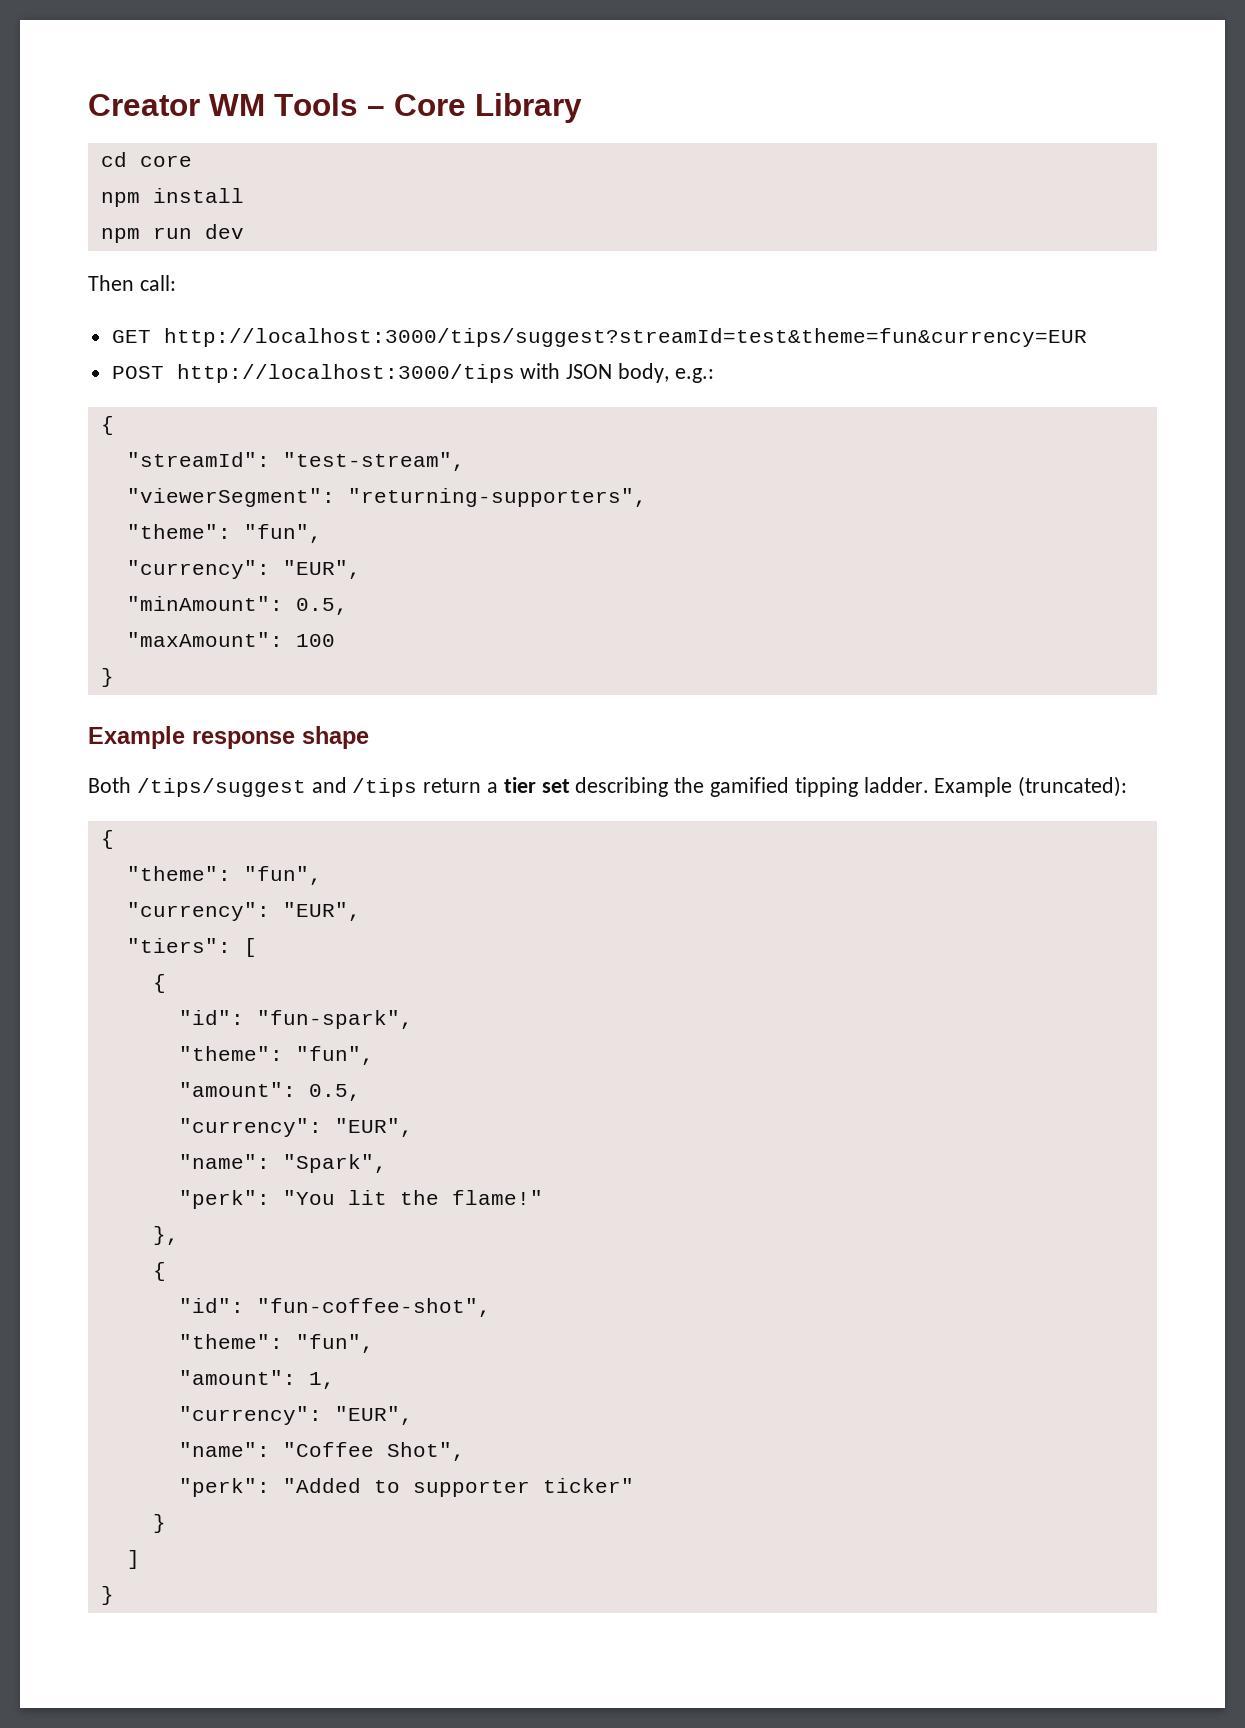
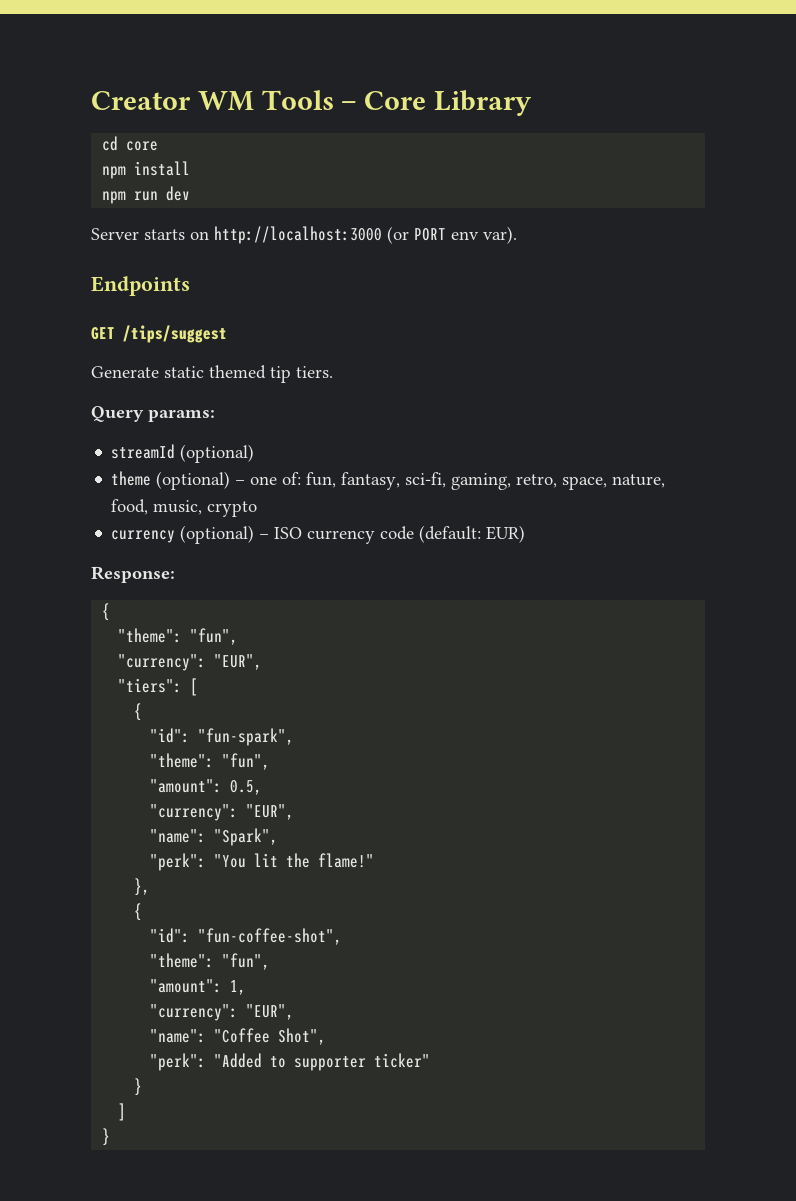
- Then call:
- GET http://localhost:3000/tips/suggest?streamId=test&theme=fun&currency=EUR
- POST http://localhost:3000/tips with JSON body, e.g.:
- {
- "streamId": "test-stream",
- "viewerSegment": "returning-supporters",
- "theme": "fun",
- "currency": "EUR",
- "minAmount": 0.5,
- "maxAmount": 100
- }
- Example response shape
- Both /tips/suggest and /tips return a tier set describing the gamified tipping ladder. Example (truncated):
+ Server starts on http://localhost:3000 (or PORT env var).
+ Endpoints
+ GET /tips/suggest
+ Generate static themed tip tiers.
+ Query params:
+ streamId (optional)
+ theme (optional) – one of: fun, fantasy, sci-fi, gaming, retro, space, nature, food, music, crypto
+ currency (optional) – ISO currency code (default: EUR)
+ Response:

